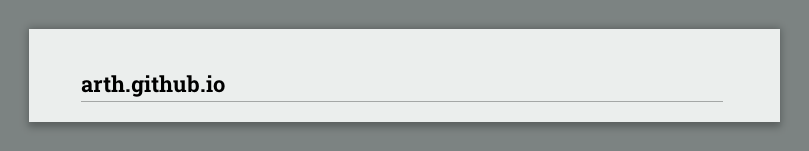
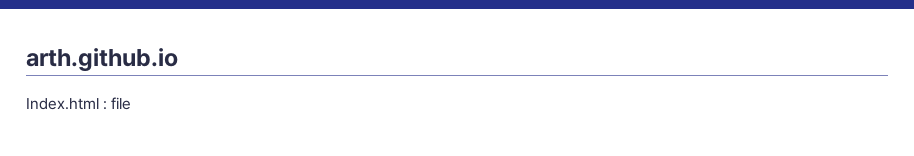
+ Index.html : file

